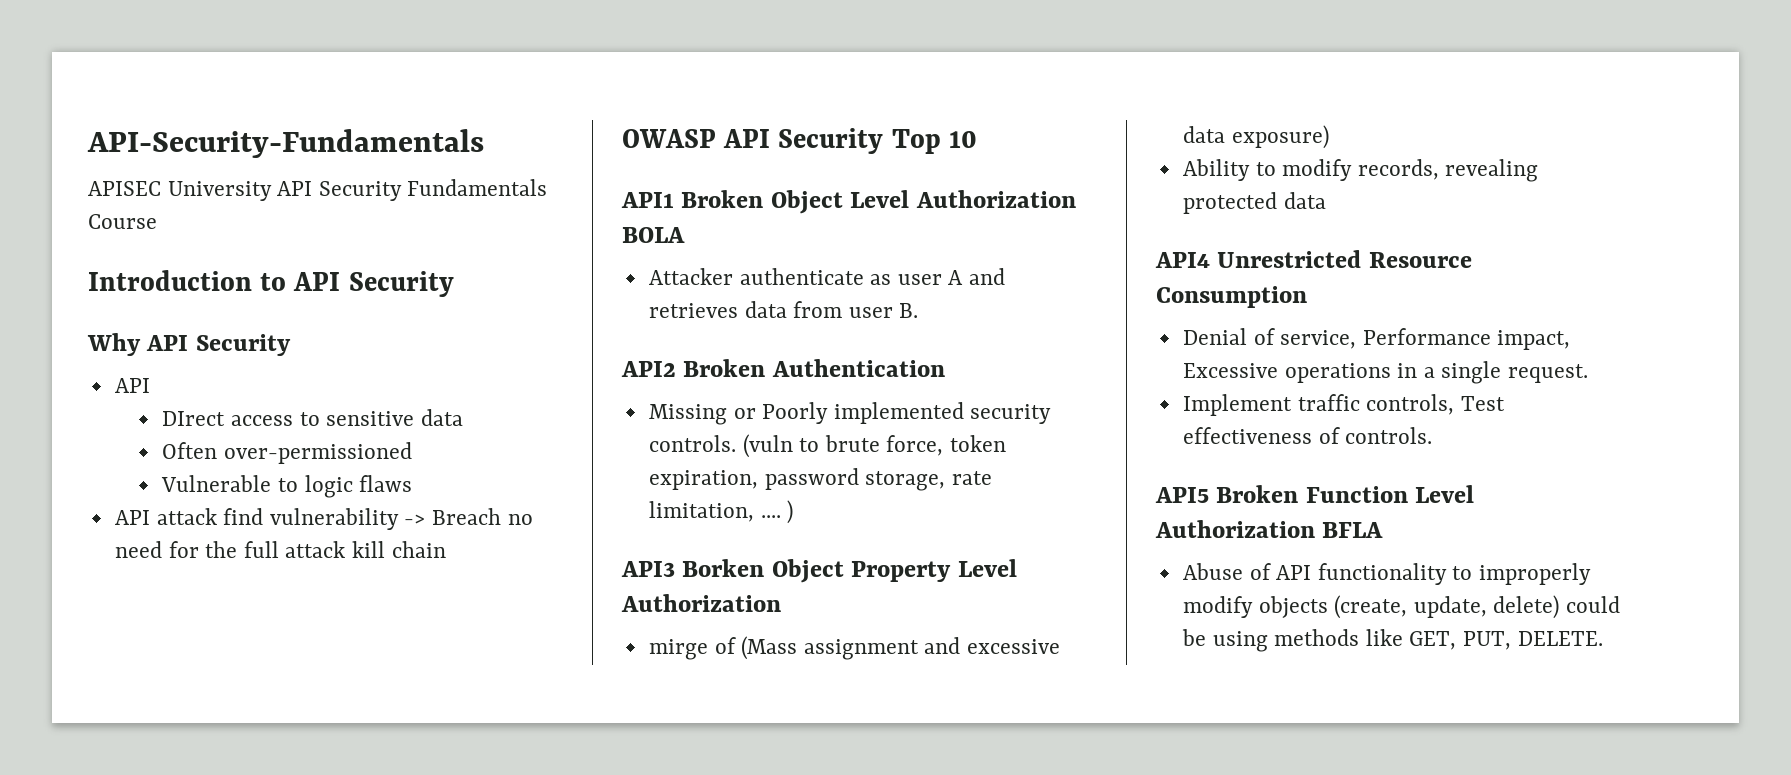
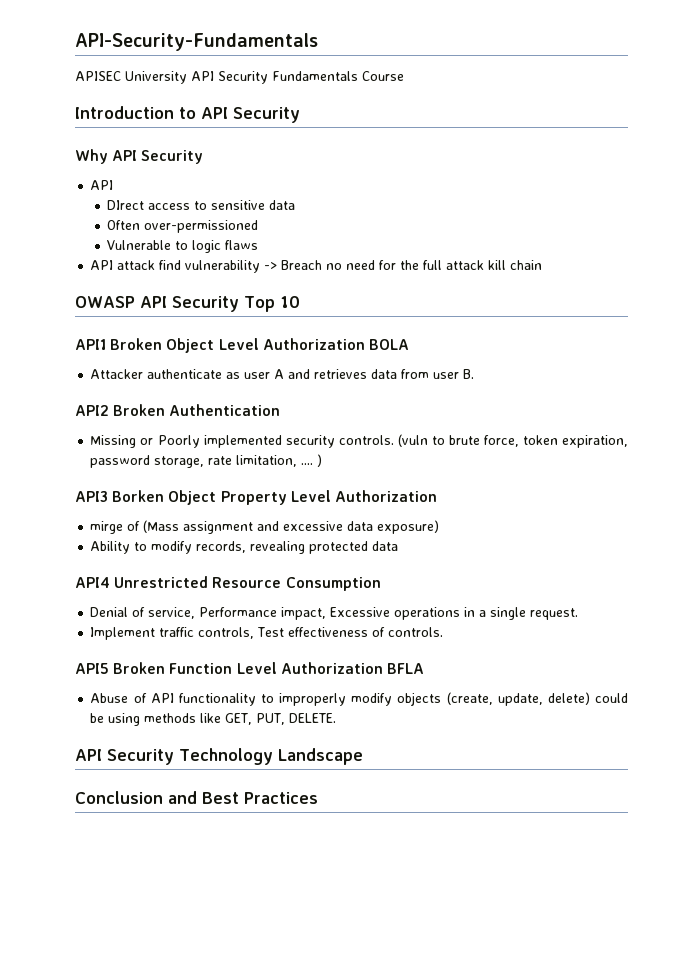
+ API Security Technology Landscape
+ Conclusion and Best Practices

